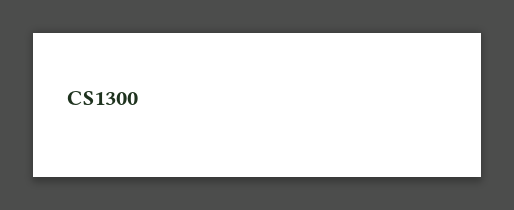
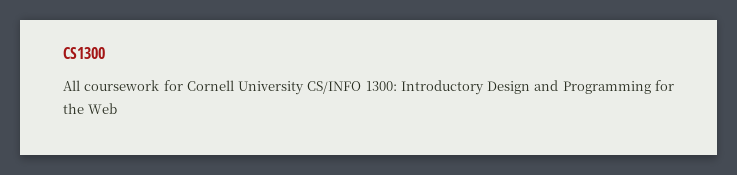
+ All coursework for Cornell University CS/INFO 1300: Introductory Design and Programming for the Web

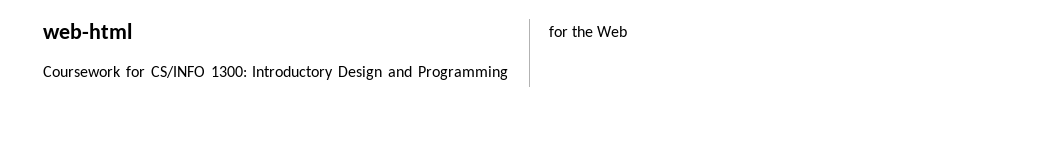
- CS1300
- All coursework for Cornell University CS/INFO 1300: Introductory Design and Programming for the Web
+ web-html
+ Coursework for CS/INFO 1300: Introductory Design and Programming for the Web

